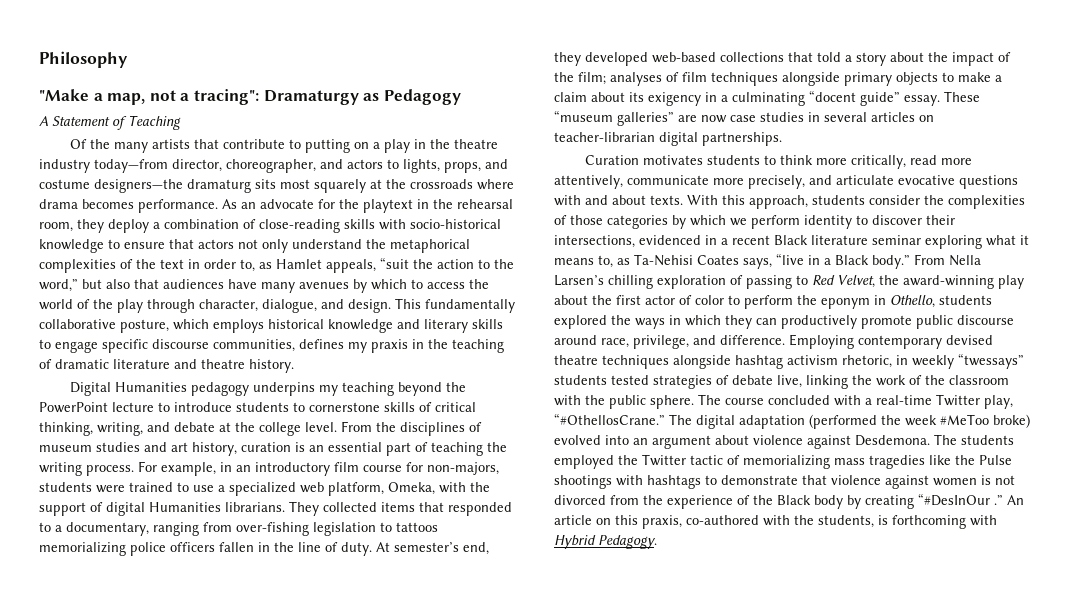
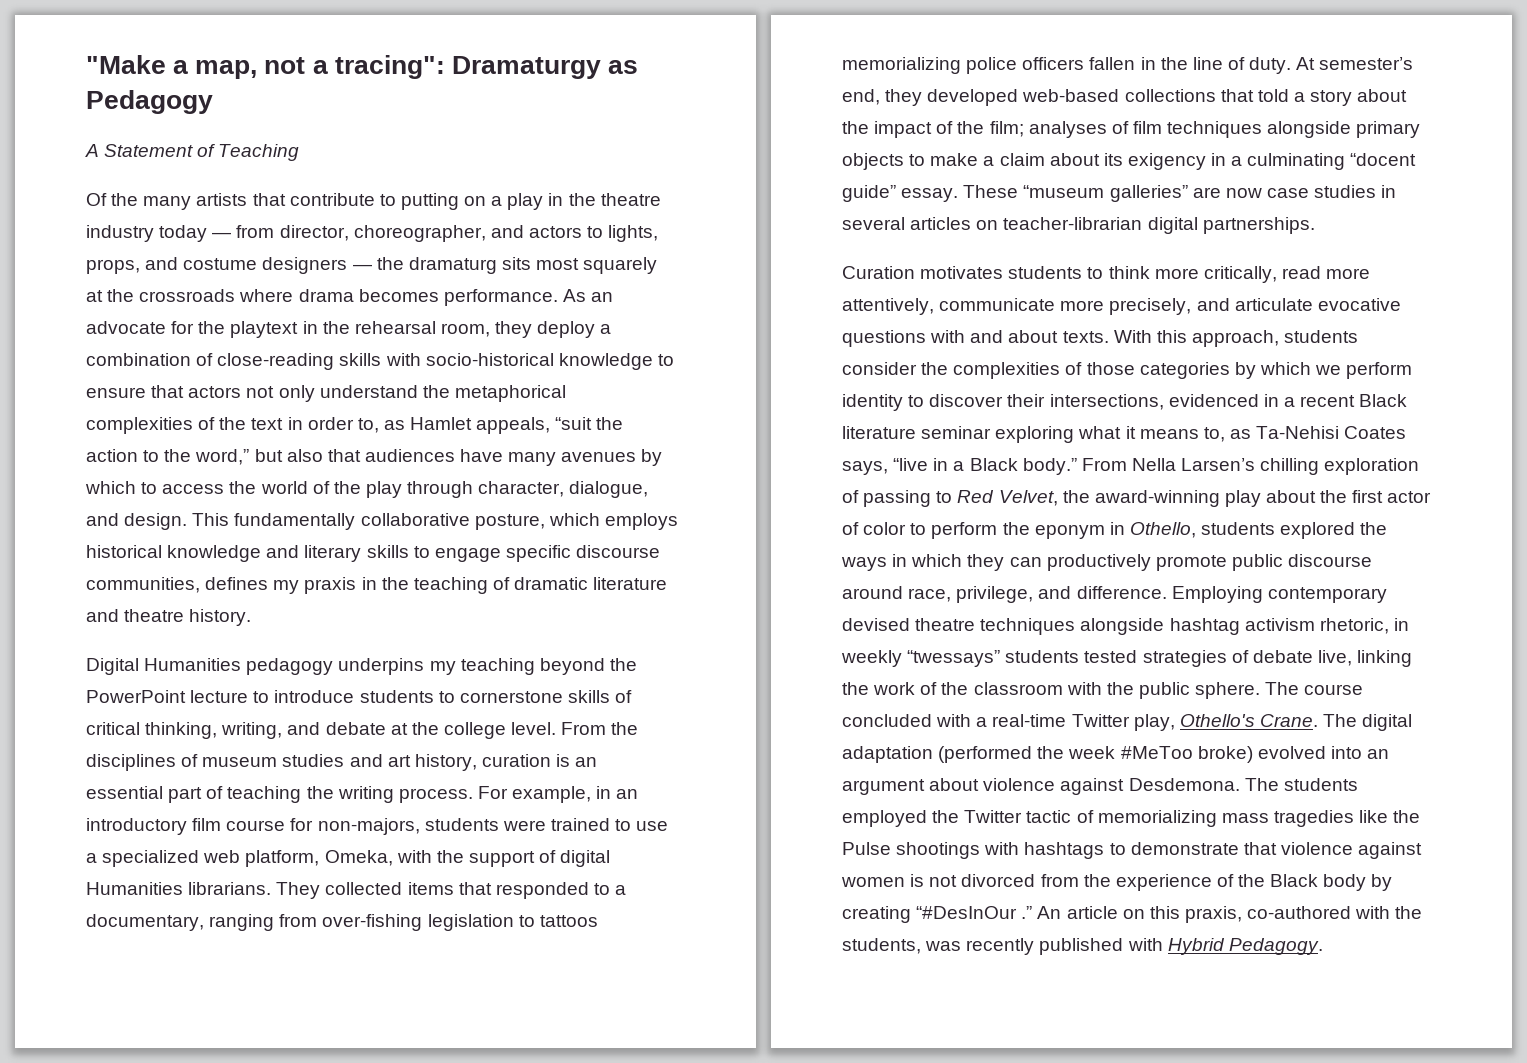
- Philosophy
- Of the many artists that contribute to putting on a play in the theatre industry today—from director, choreographer, and actors to lights, props, and costume designers—the dramaturg sits most squarely at the crossroads where drama becomes performance.
+ Of the many artists that contribute to putting on a play in the theatre industry today — from director, choreographer, and actors to lights, props, and costume designers — the dramaturg sits most squarely at the crossroads where drama becomes performance.
- The course concluded with a real-time Twitter play, “#OthellosCrane.”
+ The course concluded with a real-time Twitter play, Othello's Crane.
- An article on this praxis, co-authored with the students, is forthcoming with Hybrid Pedagogy.
+ An article on this praxis, co-authored with the students, was recently published with Hybrid Pedagogy.

